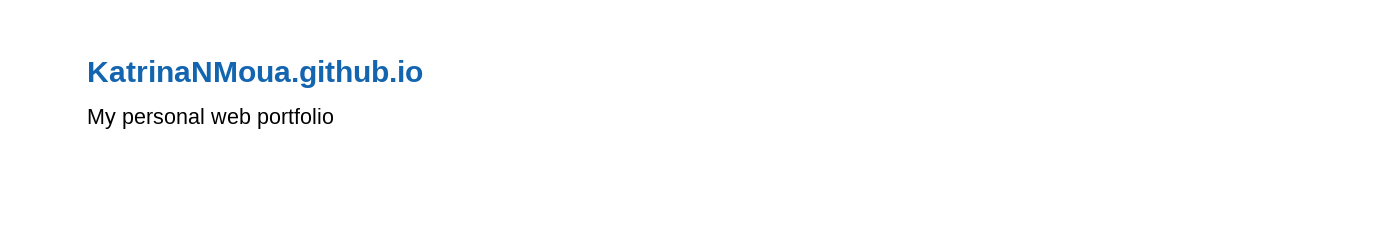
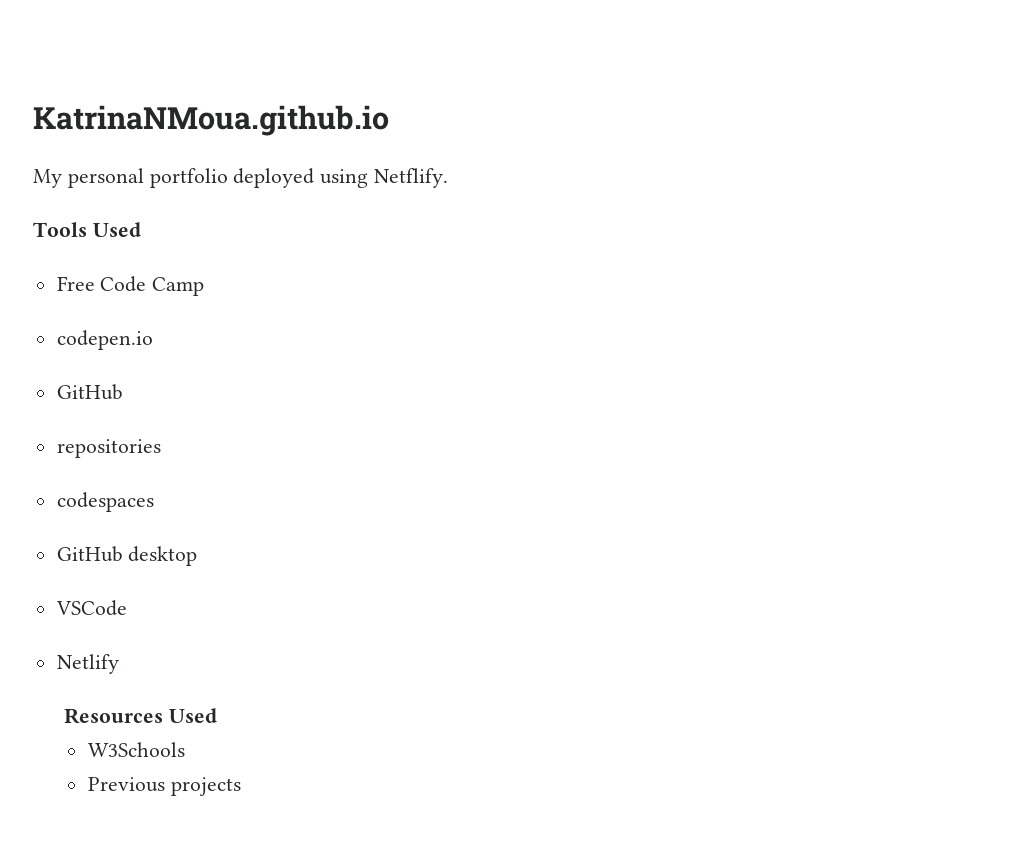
- My personal web portfolio
+ My personal portfolio deployed using Netflify.
+ Tools Used
+ Free Code Camp
+ codepen.io
+ GitHub
+ repositories
+ codespaces
+ GitHub desktop
+ VSCode
+ Netlify
+ Resources Used
+ W3Schools
+ Previous projects

